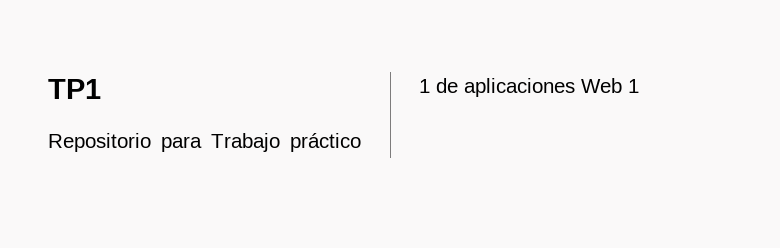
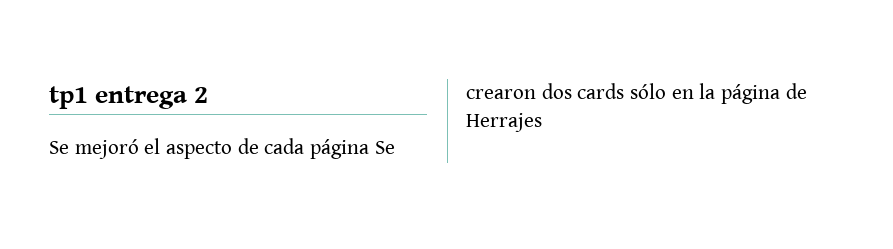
- TP1
- Repositorio para Trabajo práctico 1 de aplicaciones Web 1
+ tp1 entrega 2
+ Se mejoró el aspecto de cada página Se crearon dos cards sólo en la página de Herrajes

